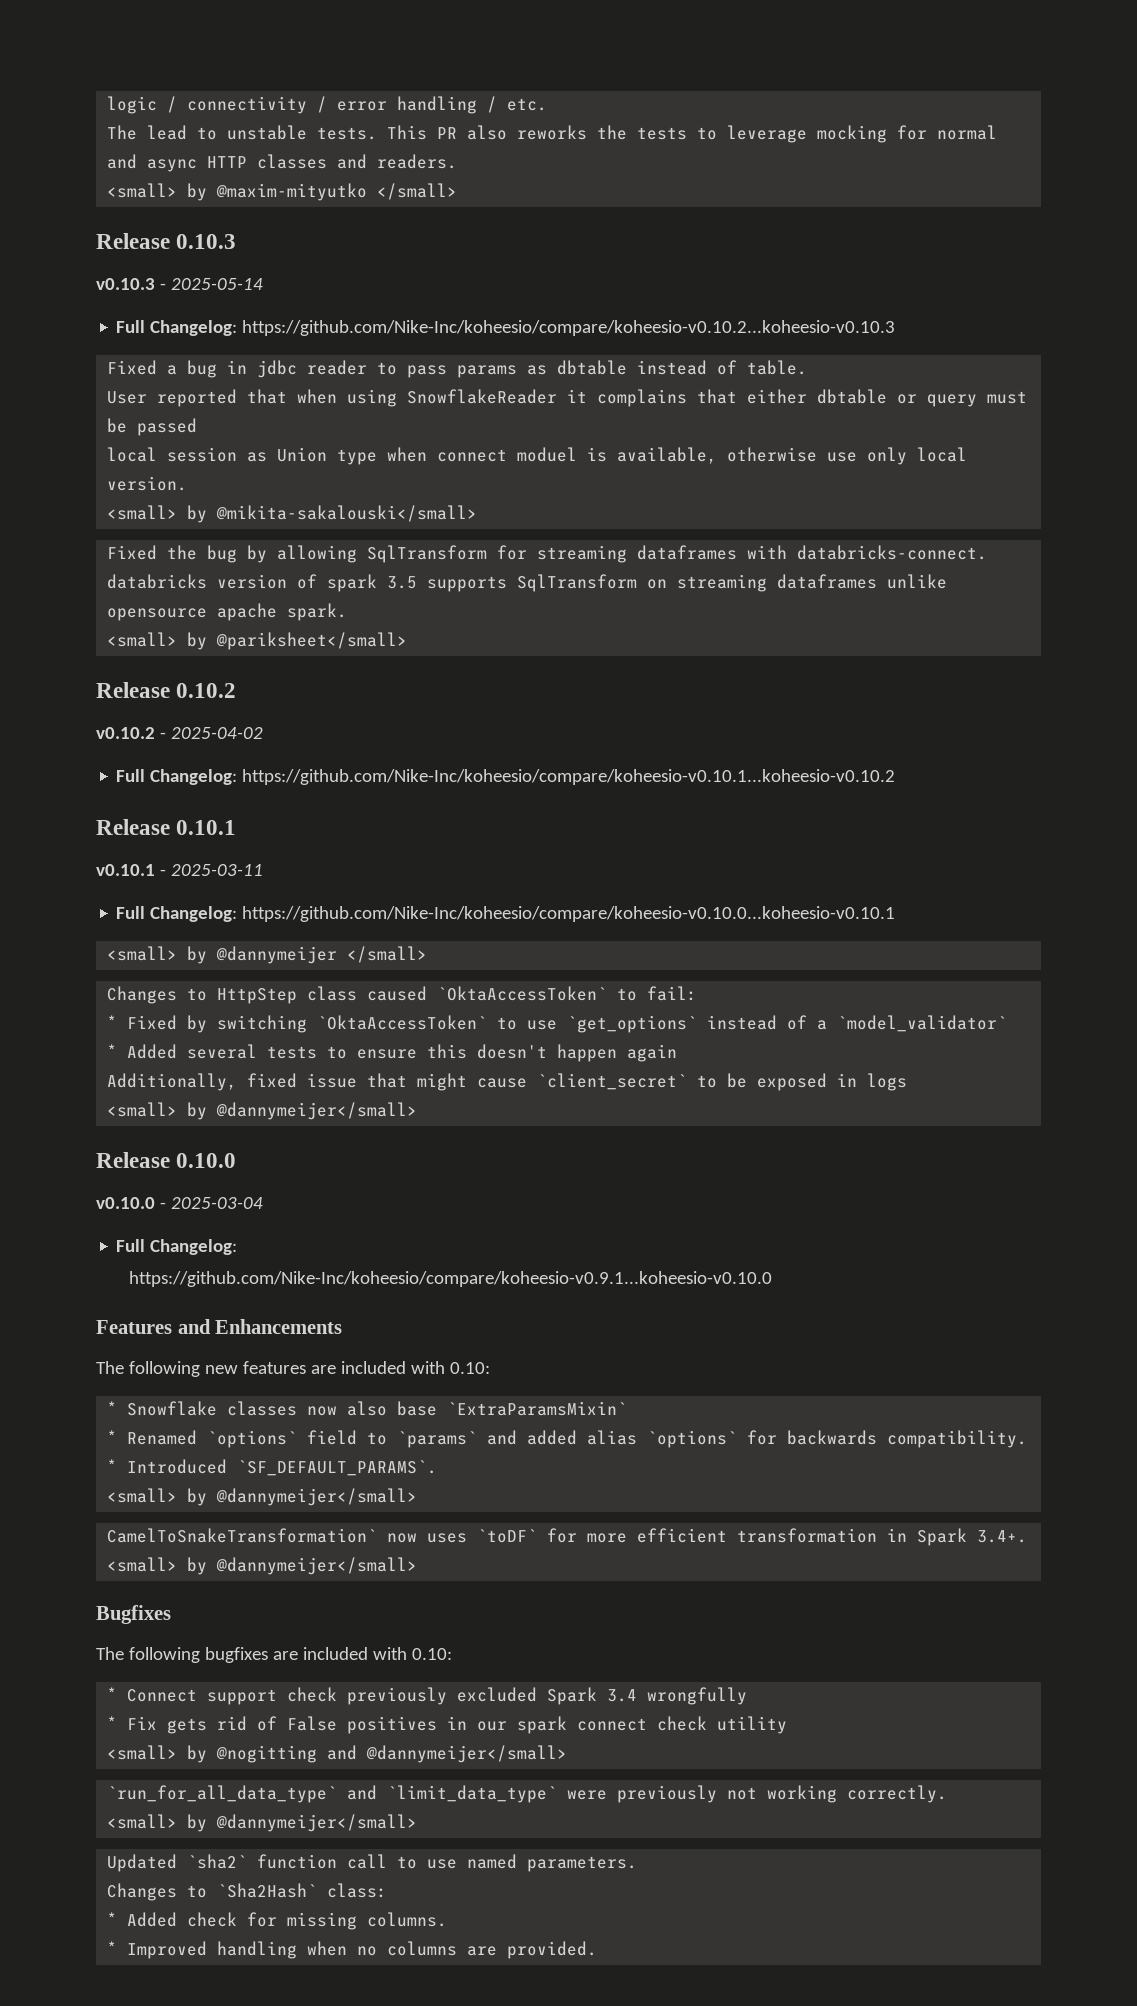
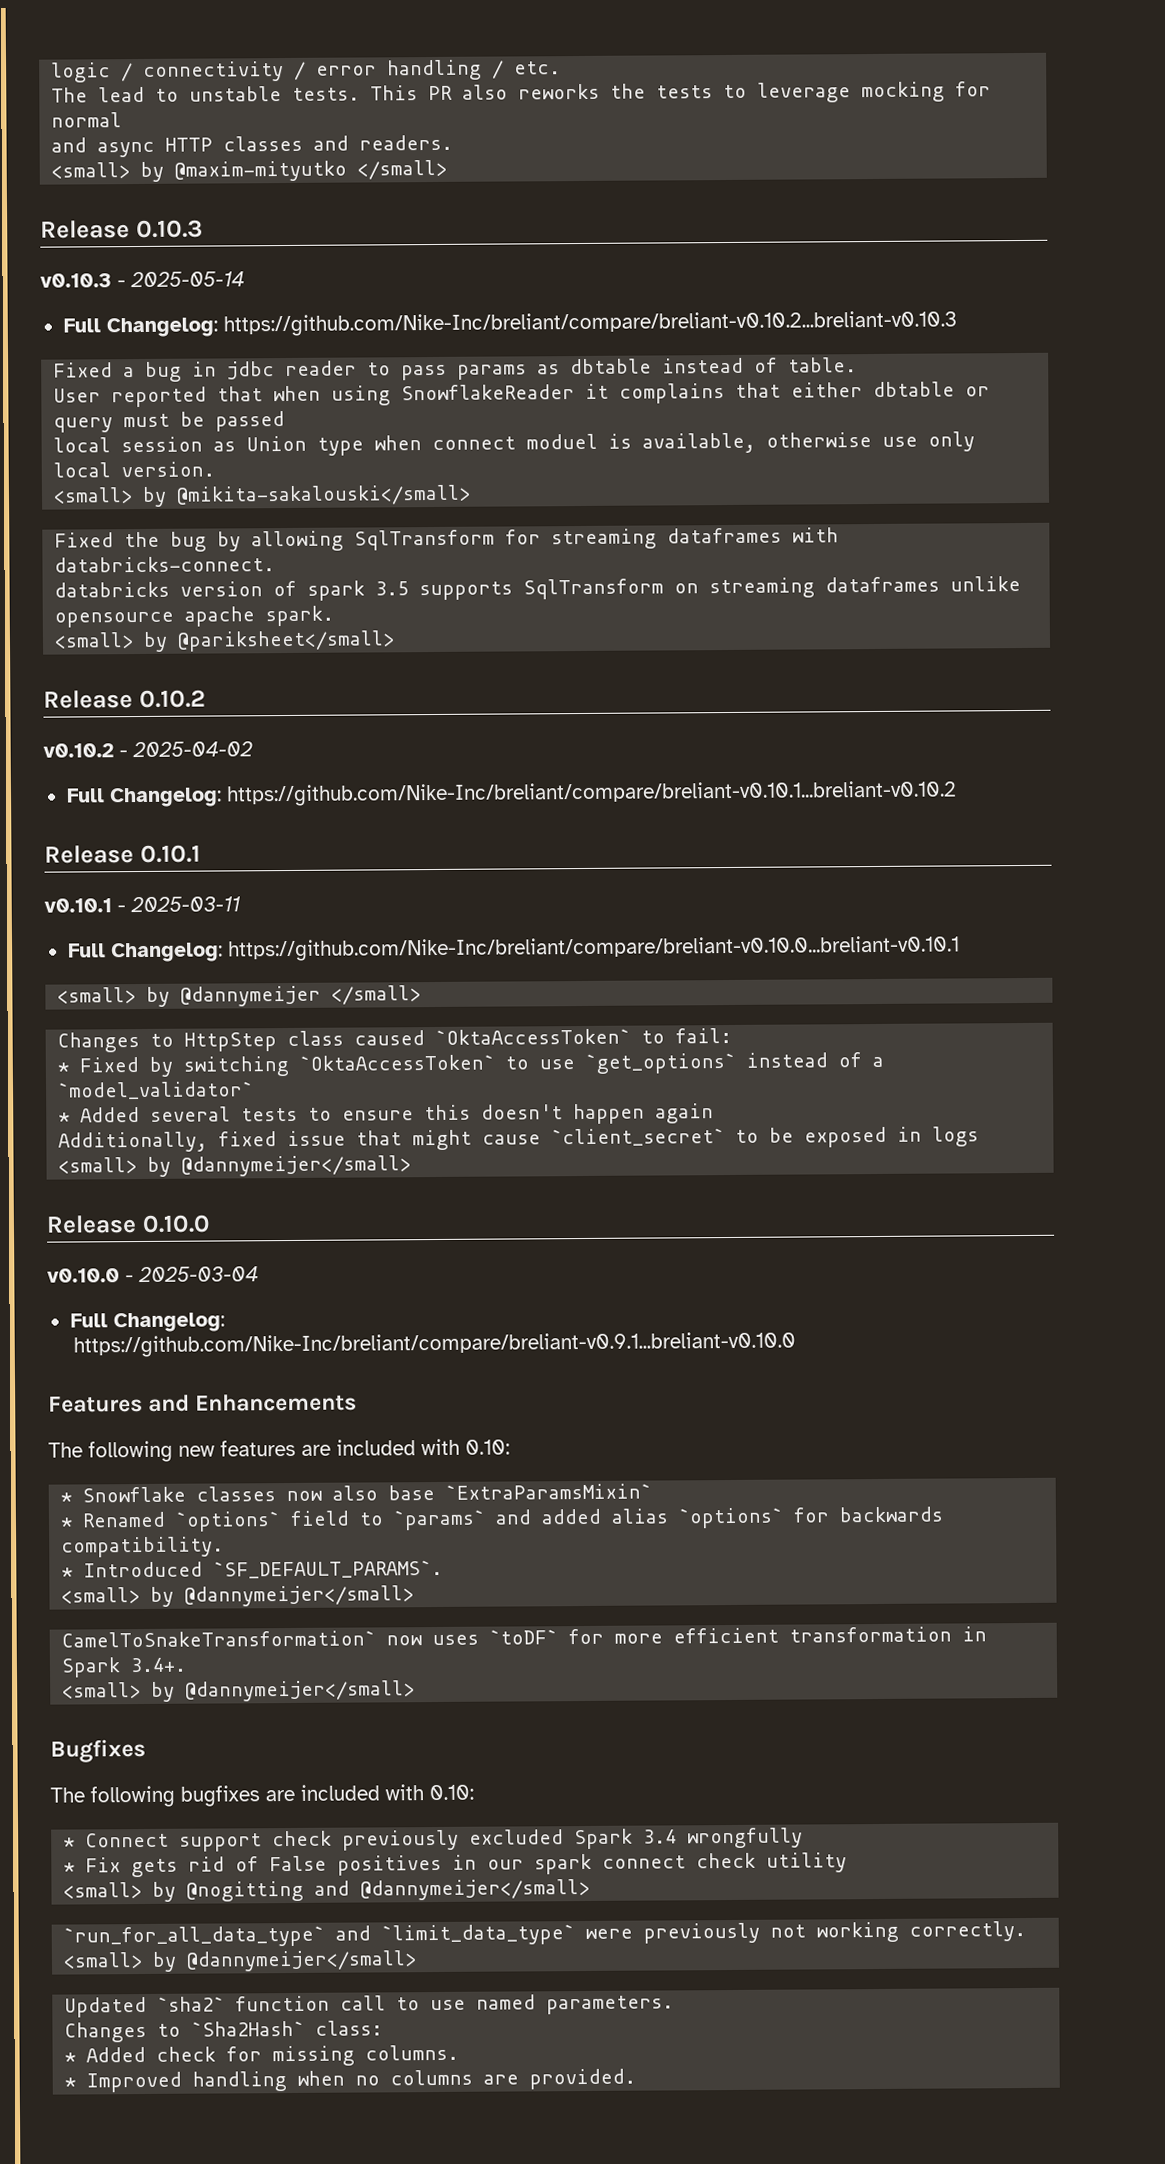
- Full Changelog: https://github.com/Nike-Inc/koheesio/compare/koheesio-v0.10.2...koheesio-v0.10.3
+ Full Changelog: https://github.com/Nike-Inc/breliant/compare/breliant-v0.10.2...breliant-v0.10.3
- Full Changelog: https://github.com/Nike-Inc/koheesio/compare/koheesio-v0.10.1...koheesio-v0.10.2
+ Full Changelog: https://github.com/Nike-Inc/breliant/compare/breliant-v0.10.1...breliant-v0.10.2
- Full Changelog: https://github.com/Nike-Inc/koheesio/compare/koheesio-v0.10.0...koheesio-v0.10.1
+ Full Changelog: https://github.com/Nike-Inc/breliant/compare/breliant-v0.10.0...breliant-v0.10.1
- https://github.com/Nike-Inc/koheesio/compare/koheesio-v0.9.1...koheesio-v0.10.0
+ https://github.com/Nike-Inc/breliant/compare/breliant-v0.9.1...breliant-v0.10.0

